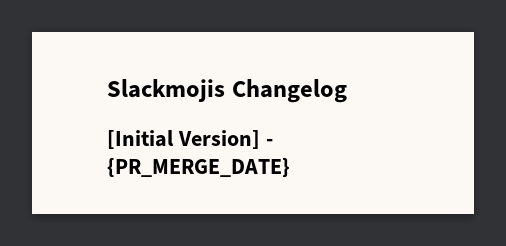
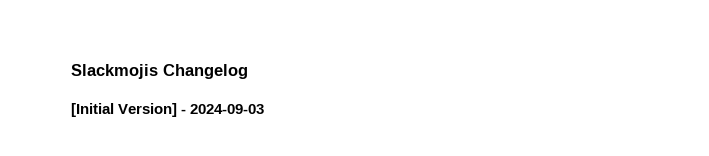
- [Initial Version] - {PR_MERGE_DATE}
+ [Initial Version] - 2024-09-03

